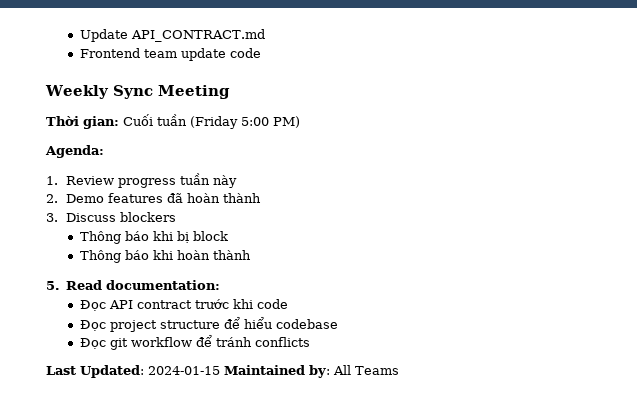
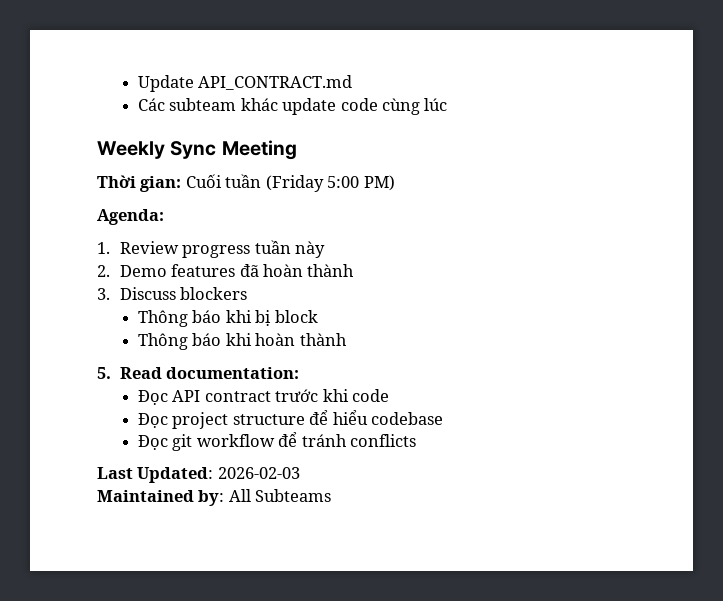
- Frontend team update code
+ Các subteam khác update code cùng lúc
- Last Updated: 2024-01-15 Maintained by: All Teams
+ Last Updated: 2026-02-03
+ Maintained by: All Subteams

